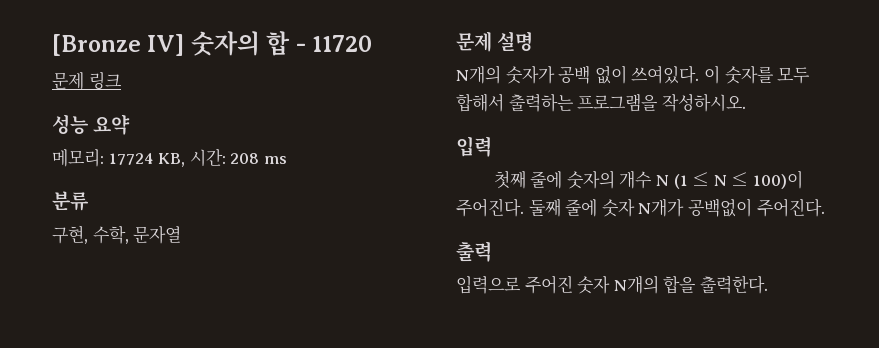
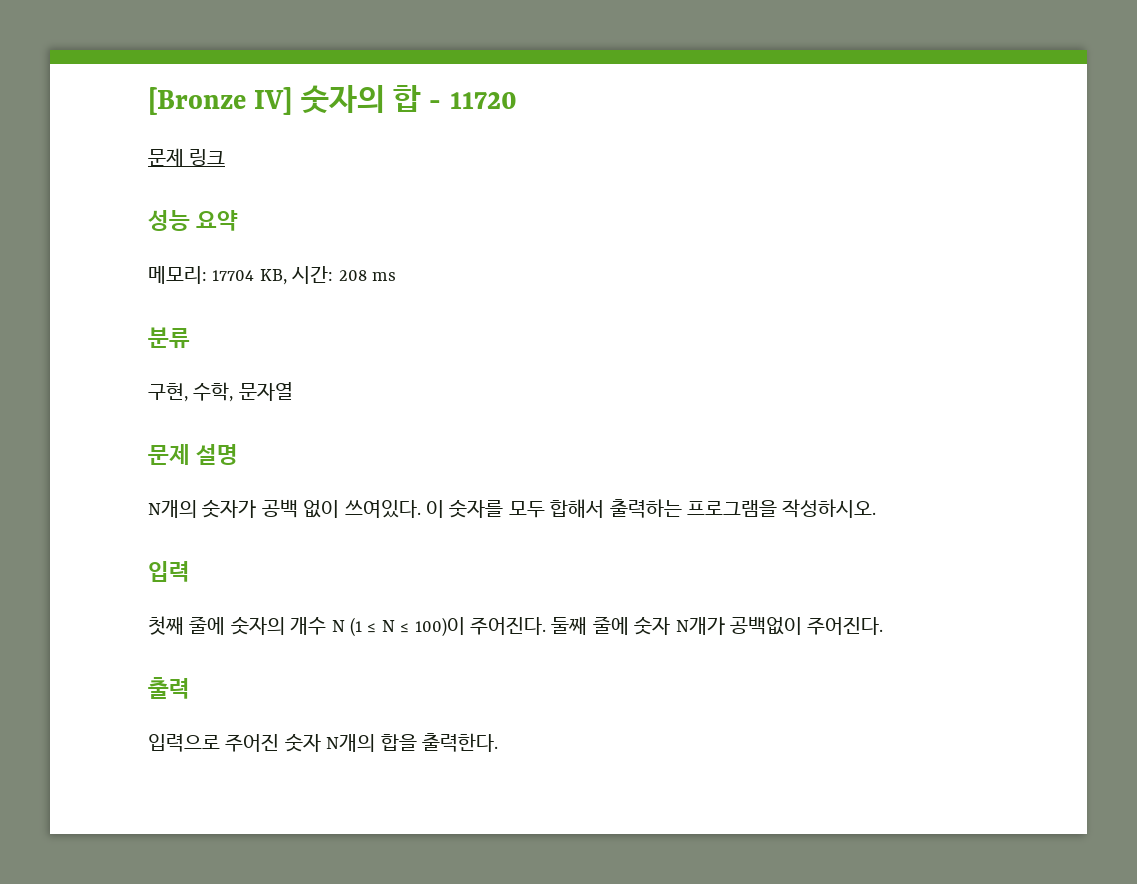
- 메모리: 17724 KB, 시간: 208 ms
+ 메모리: 17704 KB, 시간: 208 ms

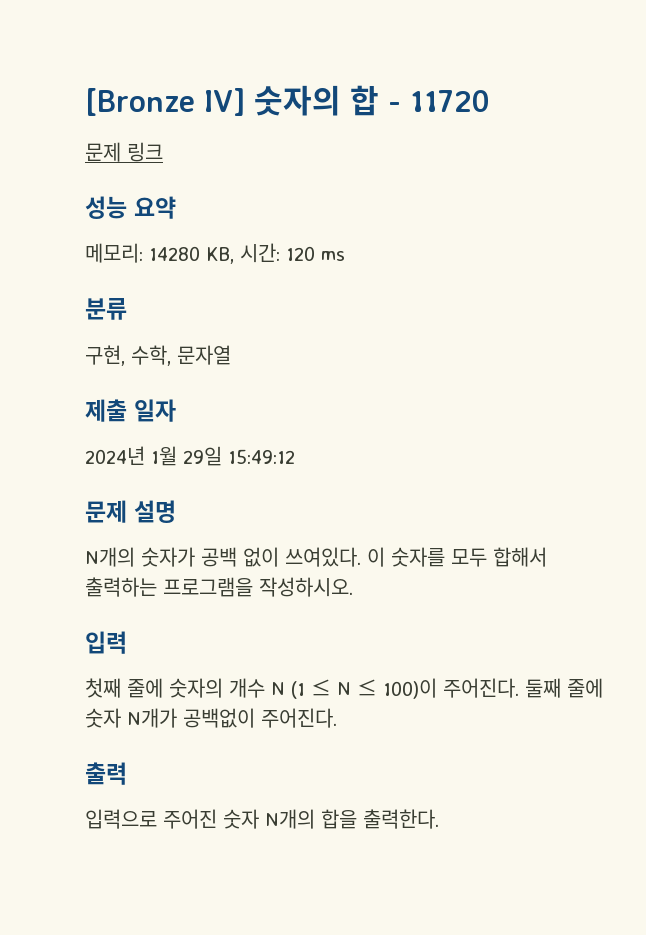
- 메모리: 17704 KB, 시간: 208 ms
+ 메모리: 14280 KB, 시간: 120 ms
+ 제출 일자
+ 2024년 1월 29일 15:49:12

